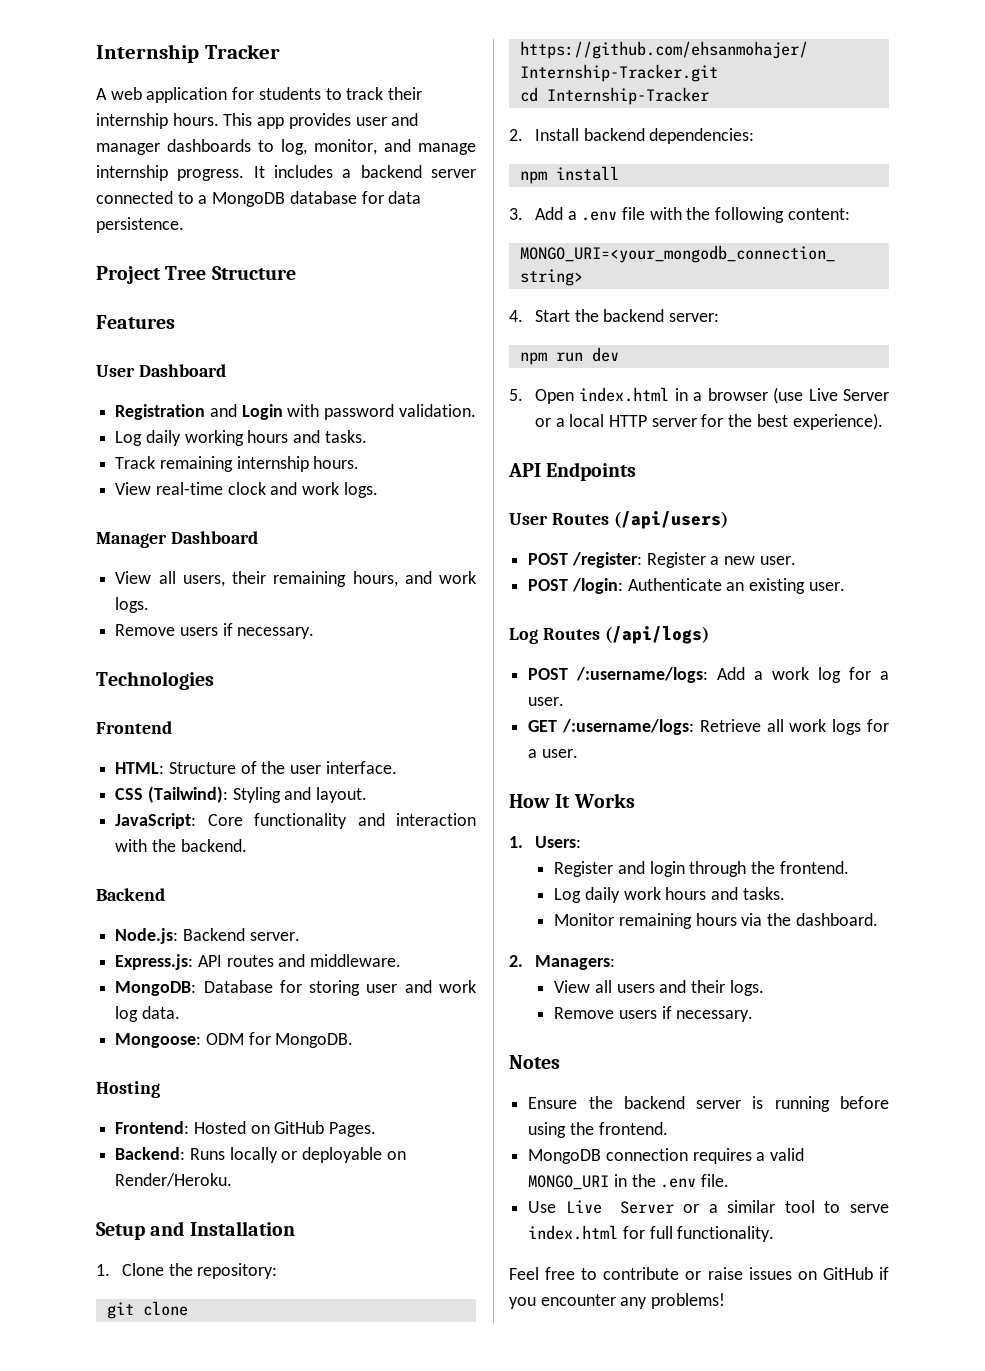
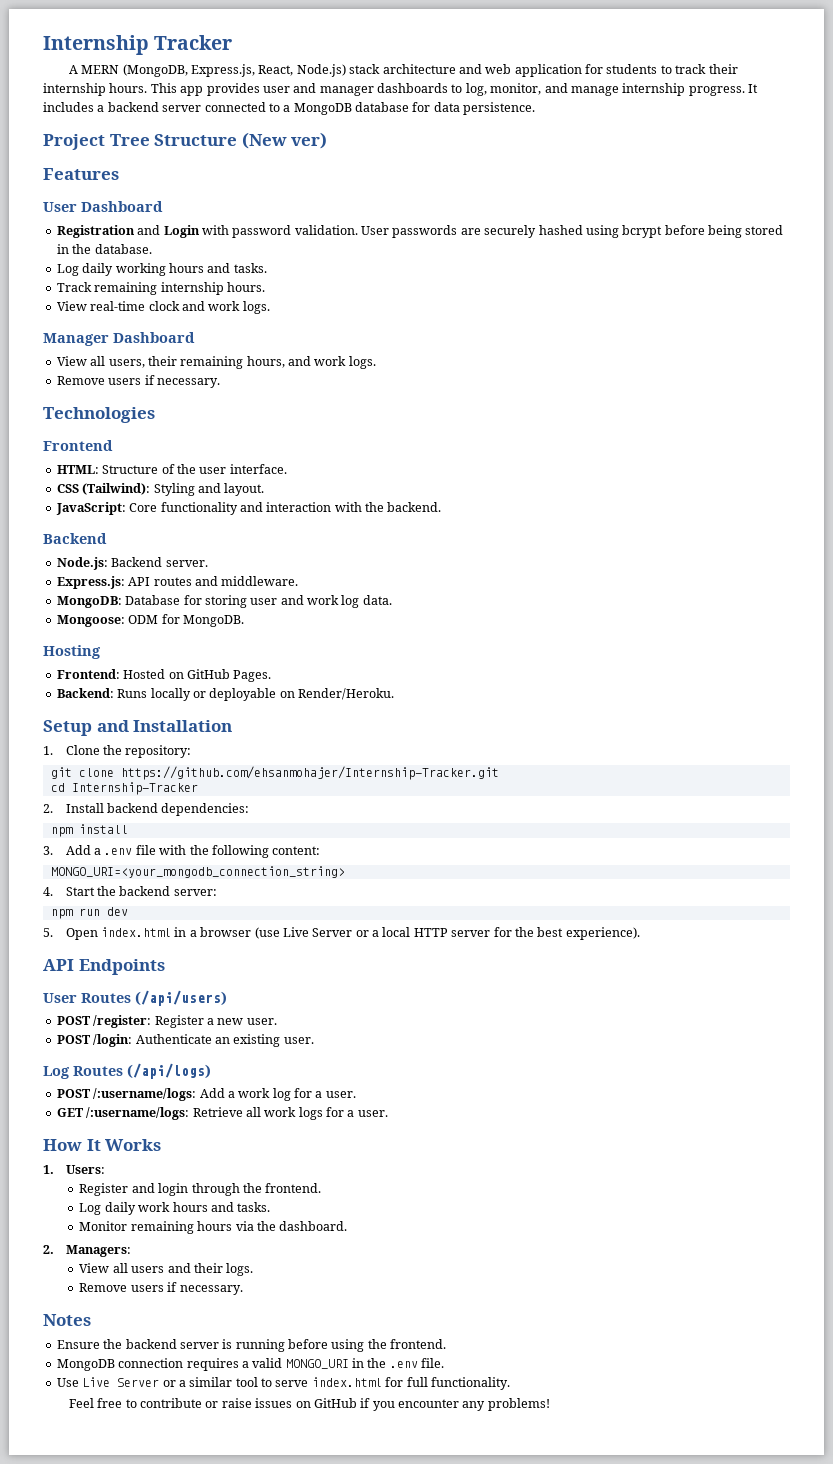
- A web application for students to track their internship hours.
+ A MERN (MongoDB, Express.js, React, Node.js) stack architecture and web application for students to track their internship hours.
- Project Tree Structure
+ Project Tree Structure (New ver)
+ User passwords are securely hashed using bcrypt before being stored in the database.

